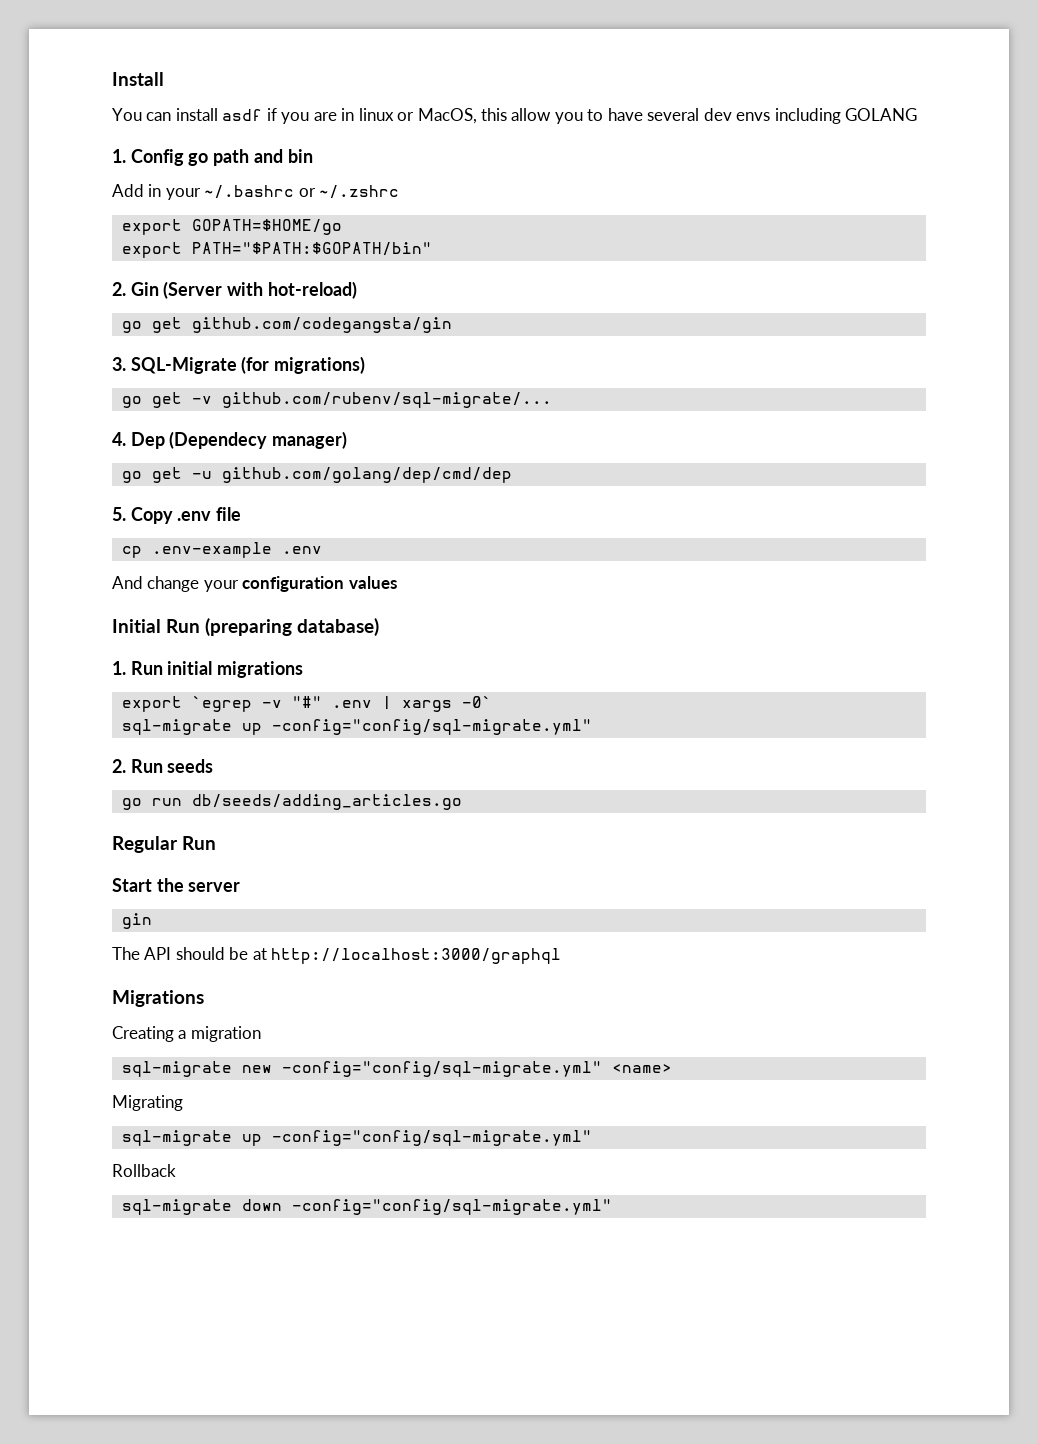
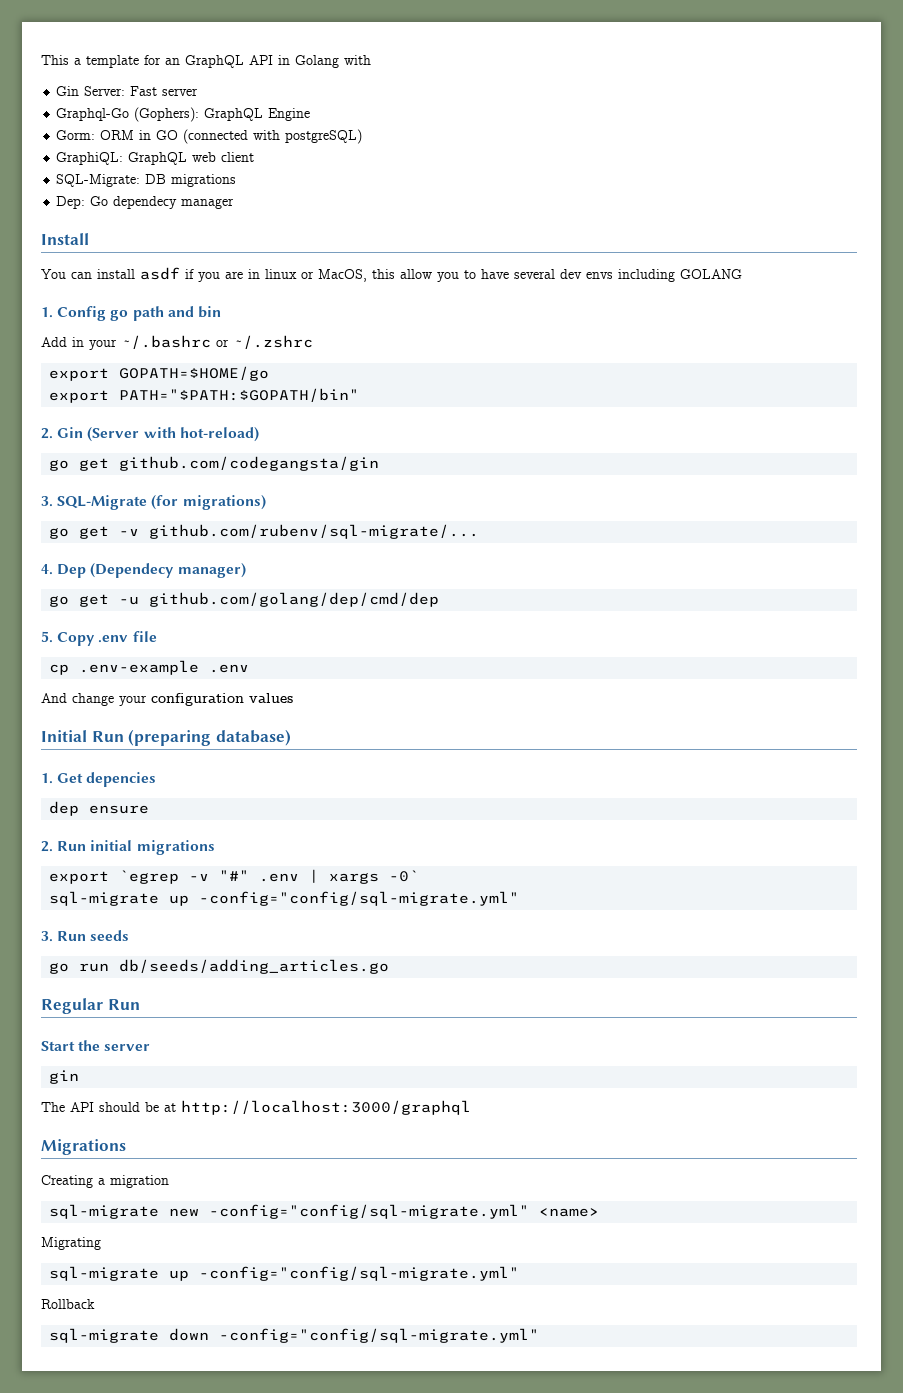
+ This a template for an GraphQL API in Golang with
+ Gin Server: Fast server
+ Graphql-Go (Gophers): GraphQL Engine
+ Gorm: ORM in GO (connected with postgreSQL)
+ GraphiQL: GraphQL web client
+ SQL-Migrate: DB migrations
+ Dep: Go dependecy manager
- 1. Run initial migrations
+ 1. Get depencies
+ dep ensure
+ 2. Run initial migrations
- 2. Run seeds
+ 3. Run seeds

